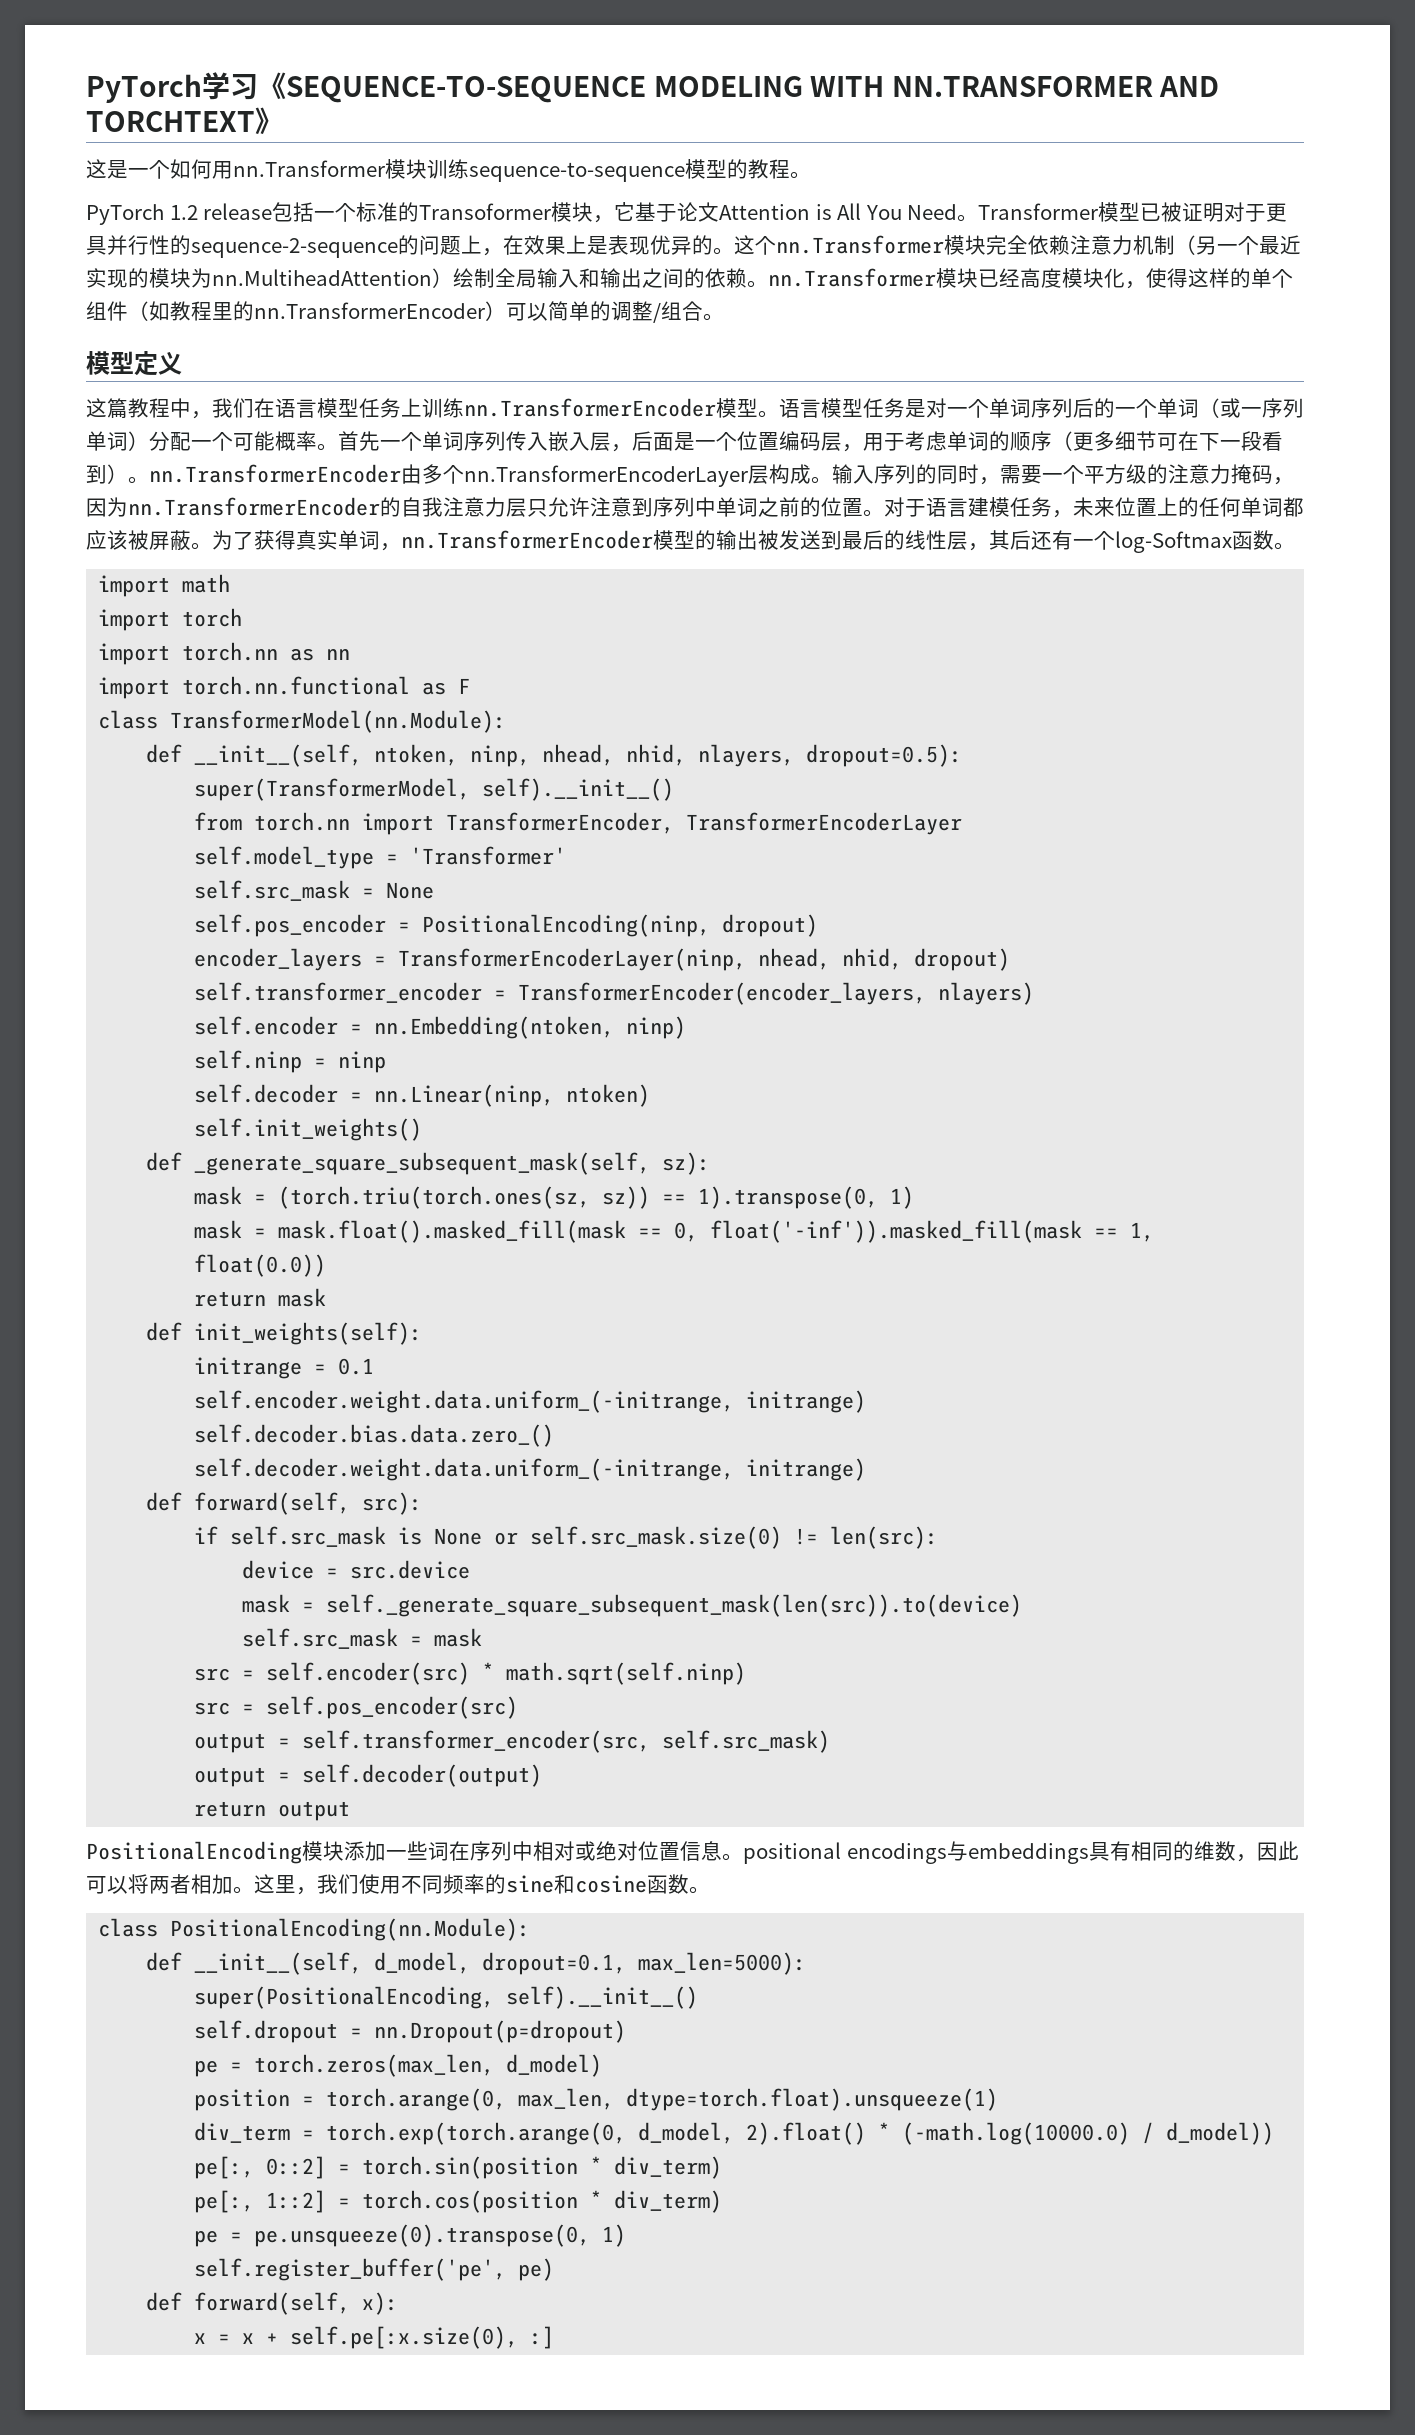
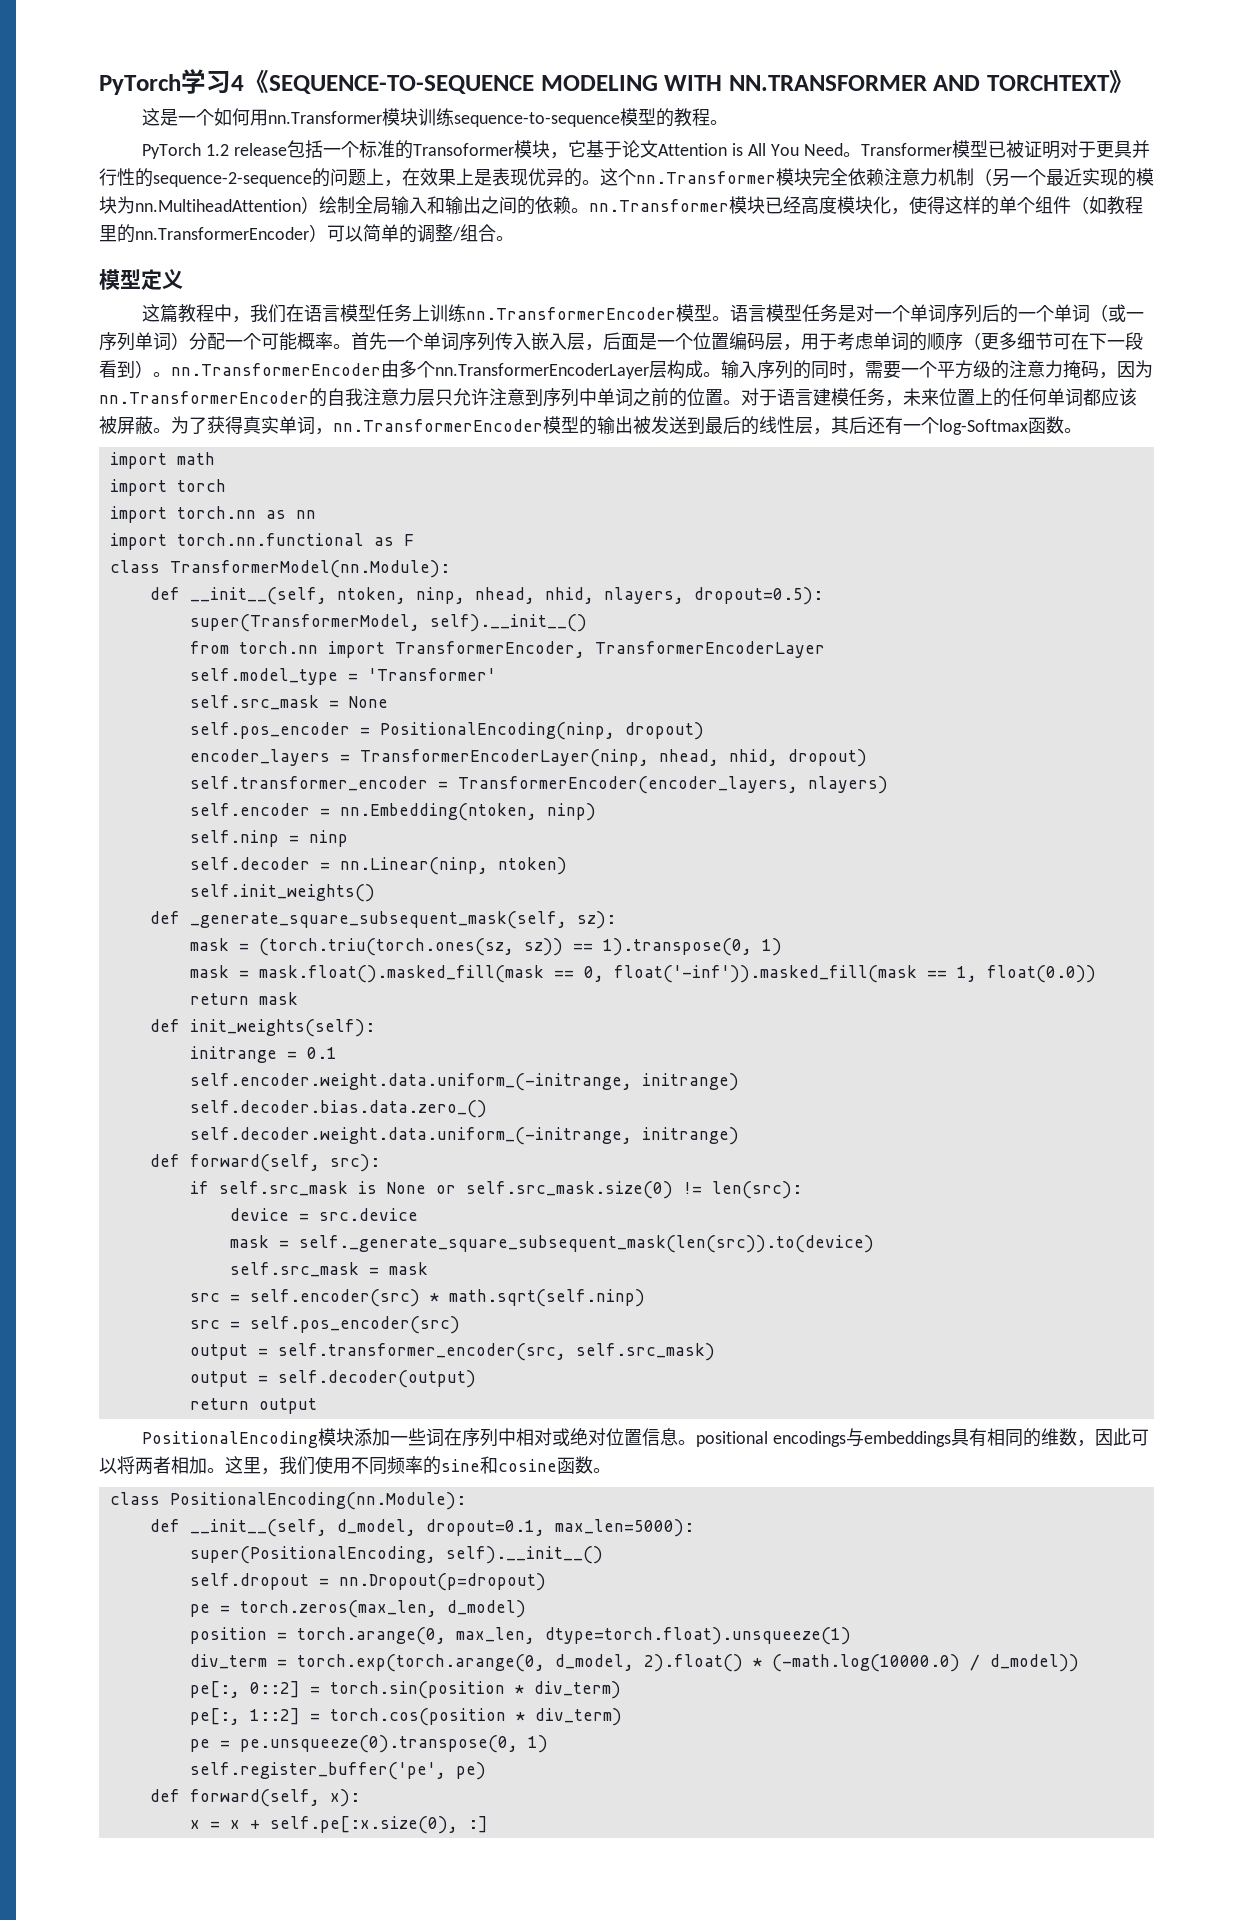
- PyTorch学习《SEQUENCE-TO-SEQUENCE MODELING WITH NN.TRANSFORMER AND TORCHTEXT》
+ PyTorch学习4《SEQUENCE-TO-SEQUENCE MODELING WITH NN.TRANSFORMER AND TORCHTEXT》

